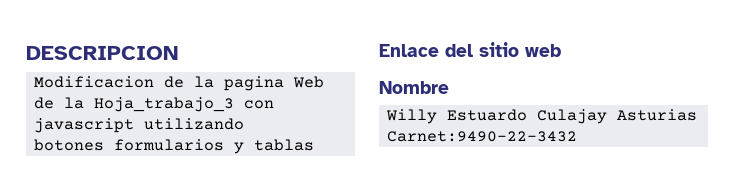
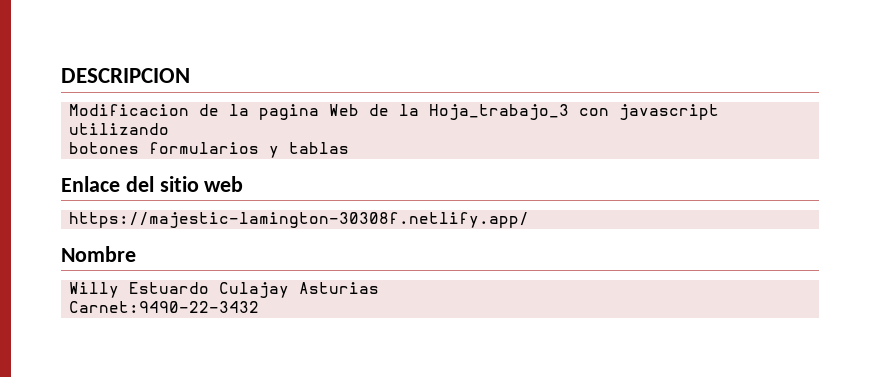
+ https://majestic-lamington-30308f.netlify.app/

